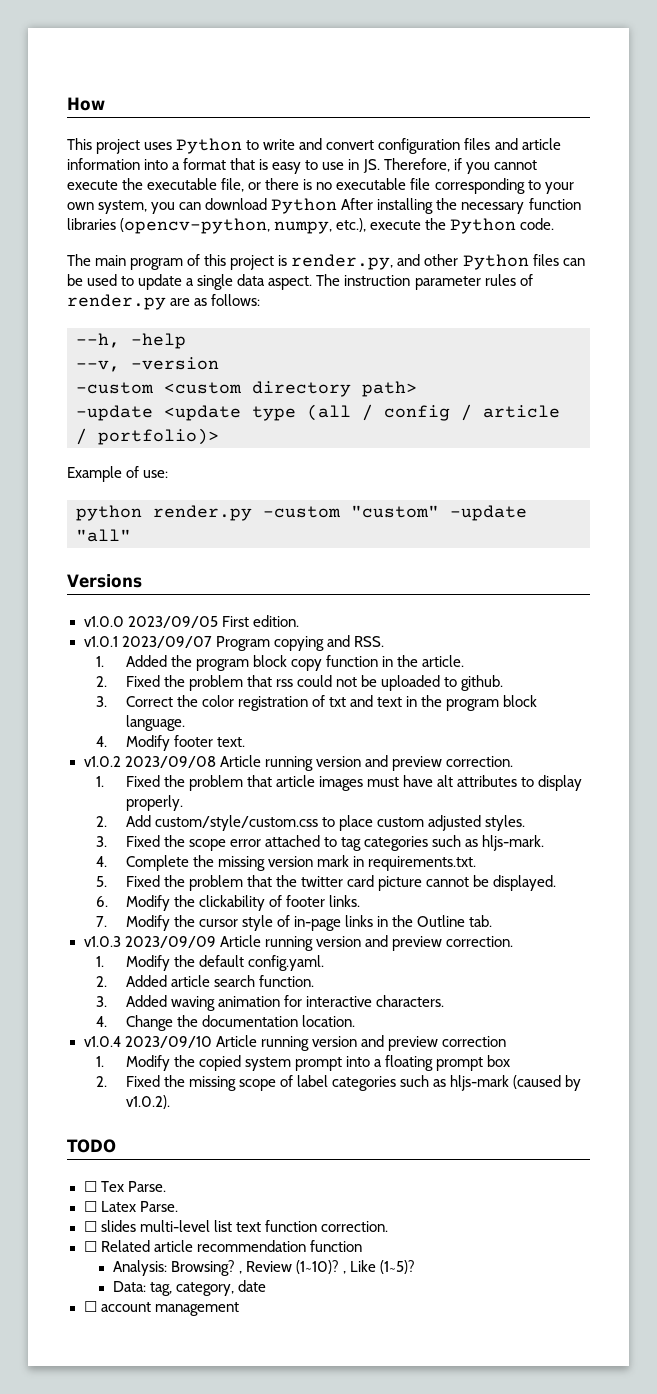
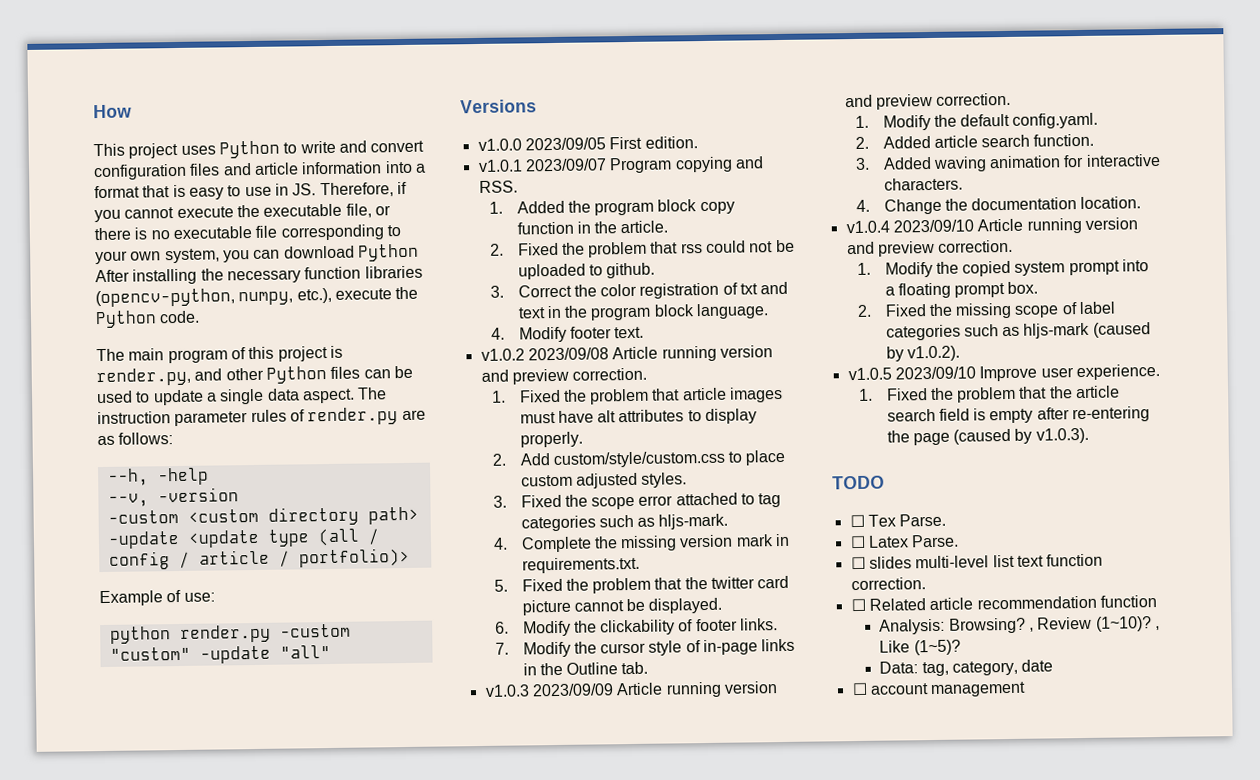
- v1.0.4 2023/09/10 Article running version and preview correction
+ v1.0.4 2023/09/10 Article running version and preview correction.
- 1. Modify the copied system prompt into a floating prompt box
+ 1. Modify the copied system prompt into a floating prompt box.
+ v1.0.5 2023/09/10 Improve user experience.
+ 1. Fixed the problem that the article search field is empty after re-entering the page (caused by v1.0.3).

